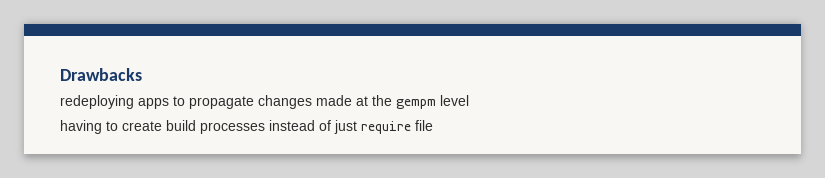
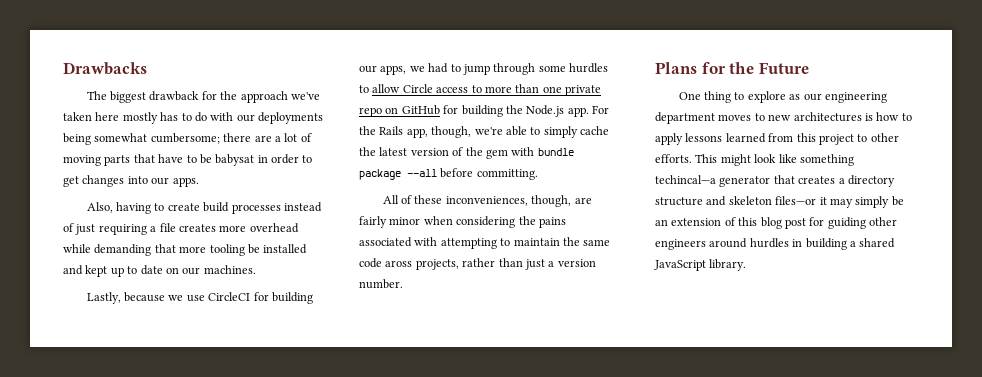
- redeploying apps to propagate changes made at the gempm level
- having to create build processes instead of just require file
+ The biggest drawback for the approach we've taken here mostly has to do with our deployments being somewhat cumbersome; there are a lot of moving parts that have to be babysat in order to get changes into our apps.
+ Also, having to create build processes instead of just requiring a file creates more overhead while demanding that more tooling be installed and kept up to date on our machines.
+ Lastly, because we use CircleCI for building our apps, we had to jump through some hurdles to allow Circle access to more than one private repo on GitHub for building the Node.js app. For the Rails app, though, we're able to simply cache the latest version of the gem with bundle package --all before committing.
+ All of these inconveniences, though, are fairly minor when considering the pains associated with attempting to maintain the same code aross projects, rather than just a version number.
+ Plans for the Future
+ One thing to explore as our engineering department moves to new architectures is how to apply lessons learned from this project to other efforts. This might look like something techincal—a generator that creates a directory structure and skeleton files—or it may simply be an extension of this blog post for guiding other engineers around hurdles in building a shared JavaScript library.

